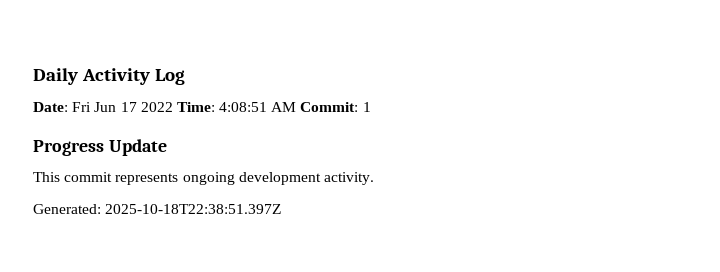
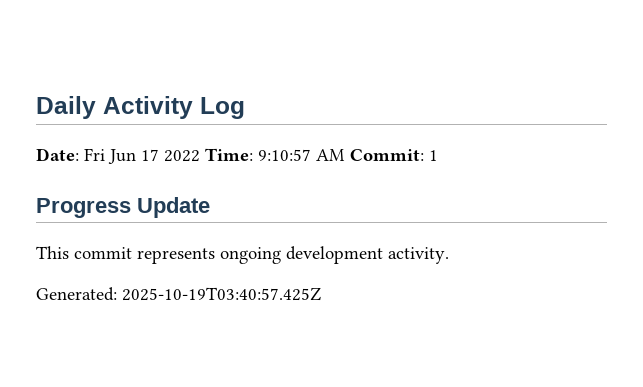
- Date: Fri Jun 17 2022 Time: 4:08:51 AM Commit: 1
+ Date: Fri Jun 17 2022 Time: 9:10:57 AM Commit: 1
- Generated: 2025-10-18T22:38:51.397Z
+ Generated: 2025-10-19T03:40:57.425Z

